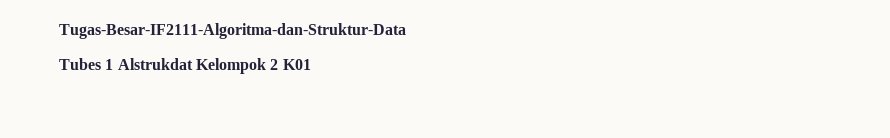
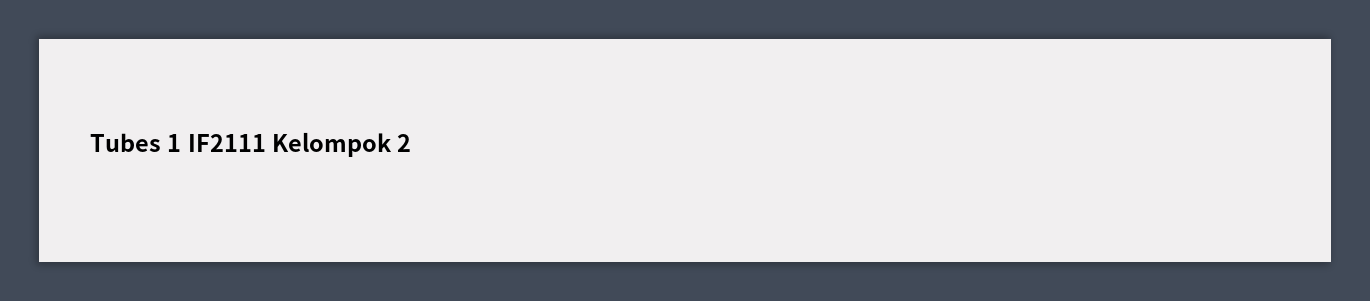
- Tugas-Besar-IF2111-Algoritma-dan-Struktur-Data
- Tubes 1 Alstrukdat Kelompok 2 K01
+ Tubes 1 IF2111 Kelompok 2

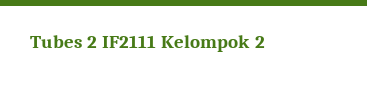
- Tubes 1 IF2111 Kelompok 2
+ Tubes 2 IF2111 Kelompok 2

